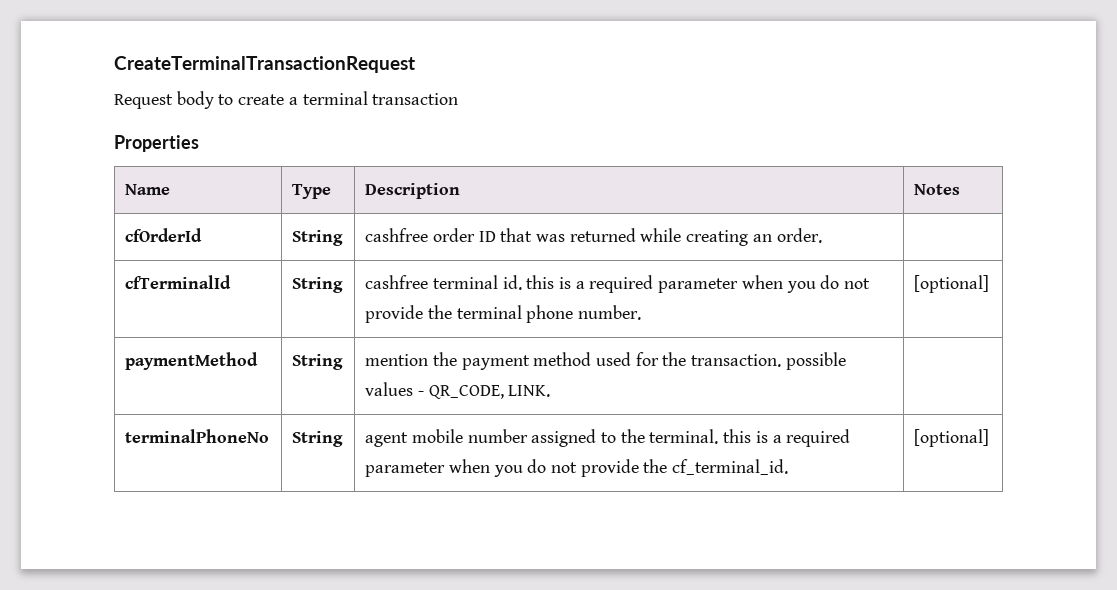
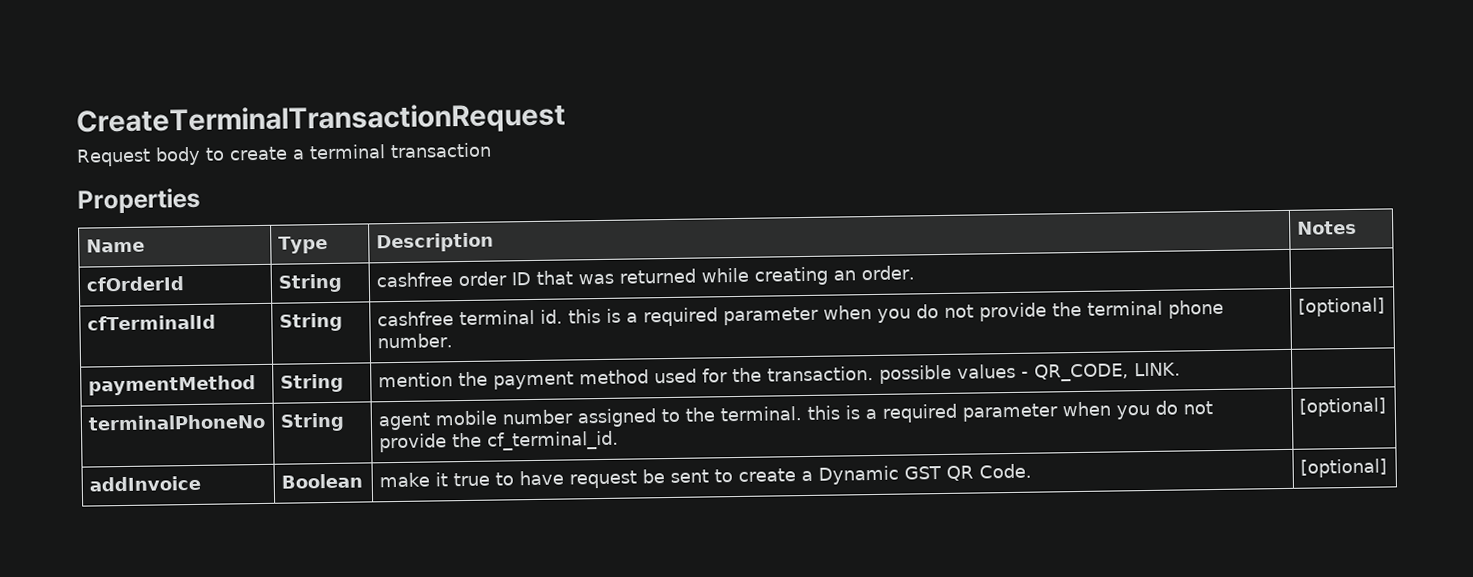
+ addInvoice | Boolean | make it true to have request be sent to create a Dynamic GST QR Code. | [optional]

